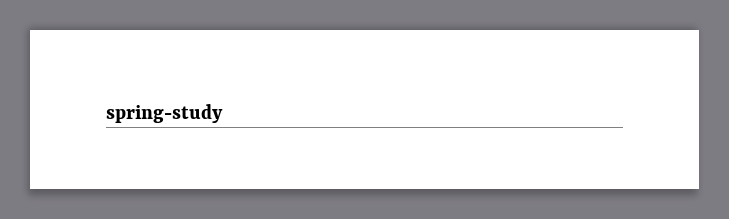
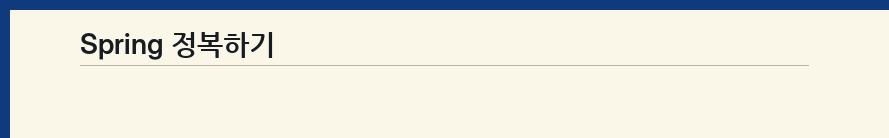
- spring-study
+ Spring 정복하기

